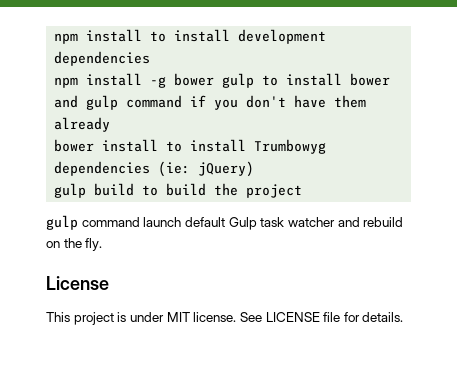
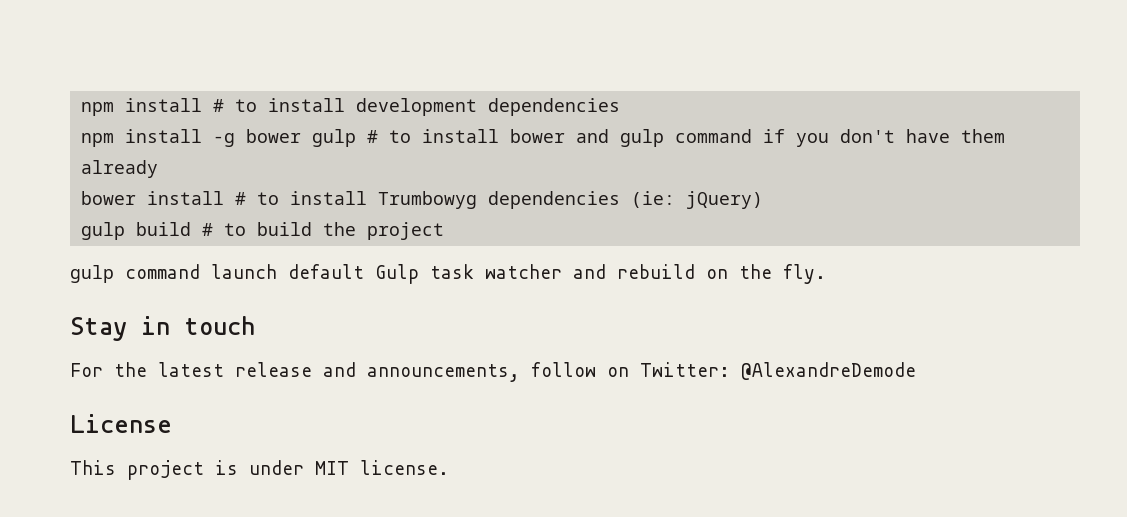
- npm install to install development dependencies
+ npm install # to install development dependencies
- npm install -g bower gulp to install bower and gulp command if you don't have them already
+ npm install -g bower gulp # to install bower and gulp command if you don't have them already
- bower install to install Trumbowyg dependencies (ie: jQuery)
+ bower install # to install Trumbowyg dependencies (ie: jQuery)
- gulp build to build the project
+ gulp build # to build the project
+ Stay in touch
+ For the latest release and announcements, follow on Twitter: @AlexandreDemode
- See LICENSE file for details.

